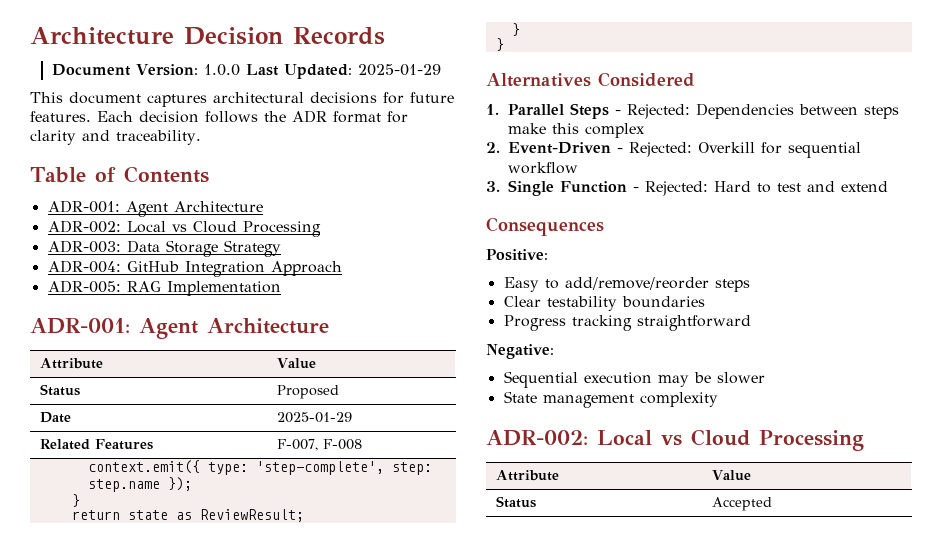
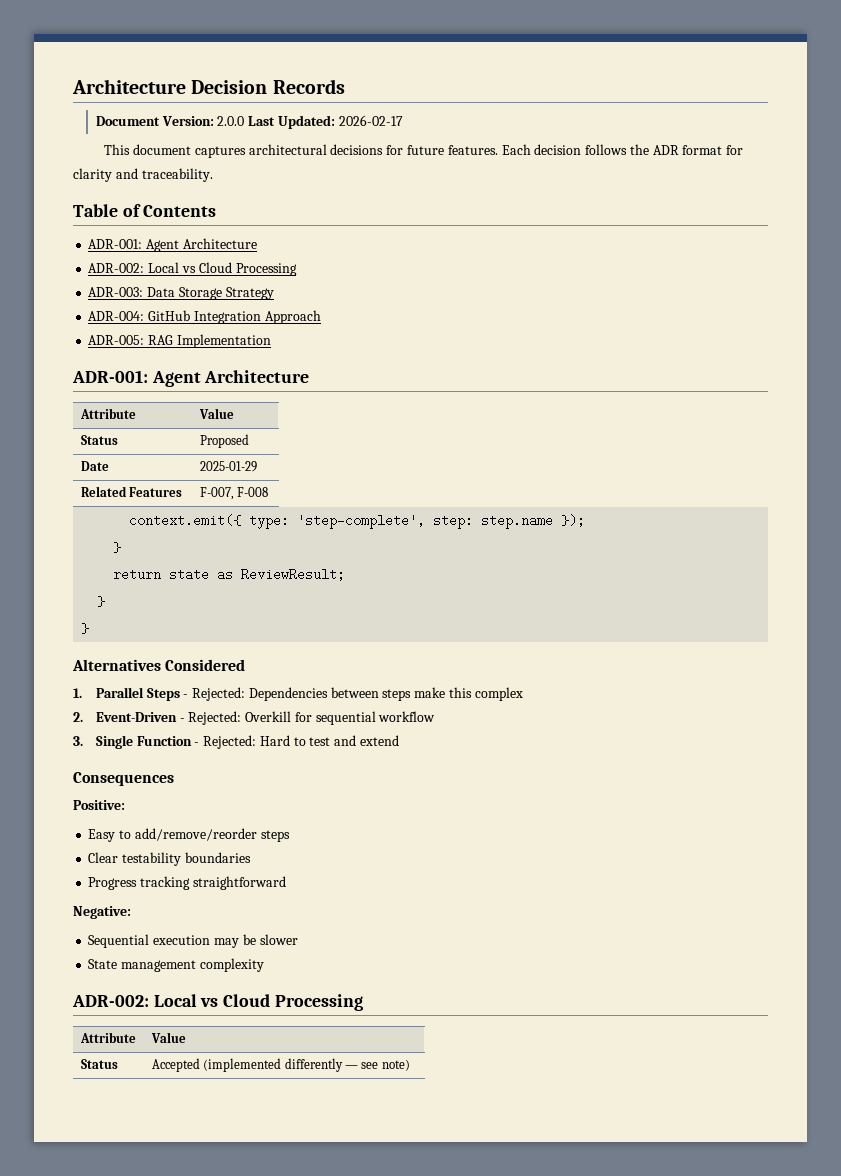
- Document Version: 1.0.0 Last Updated: 2025-01-29
+ Document Version: 2.0.0 Last Updated: 2026-02-17
- Status | Accepted
+ Status | Accepted (implemented differently — see note)

